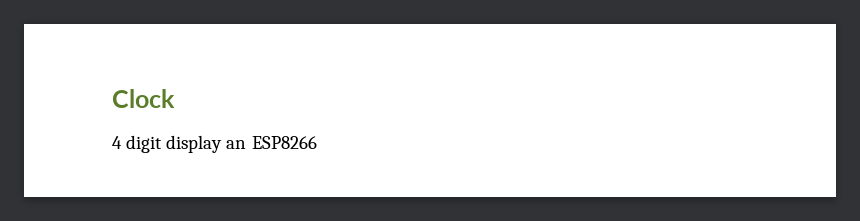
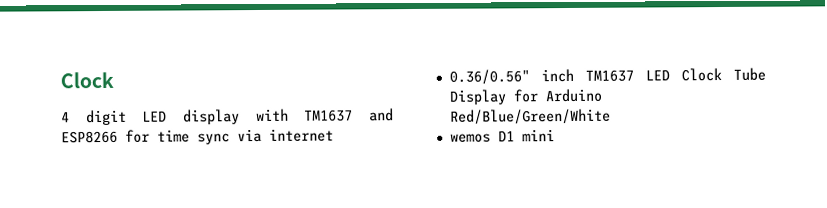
- 4 digit display an ESP8266
+ 4 digit LED display with TM1637 and ESP8266 for time sync via internet
+ 0.36/0.56" inch TM1637 LED Clock Tube Display for Arduino Red/Blue/Green/White
+ wemos D1 mini

